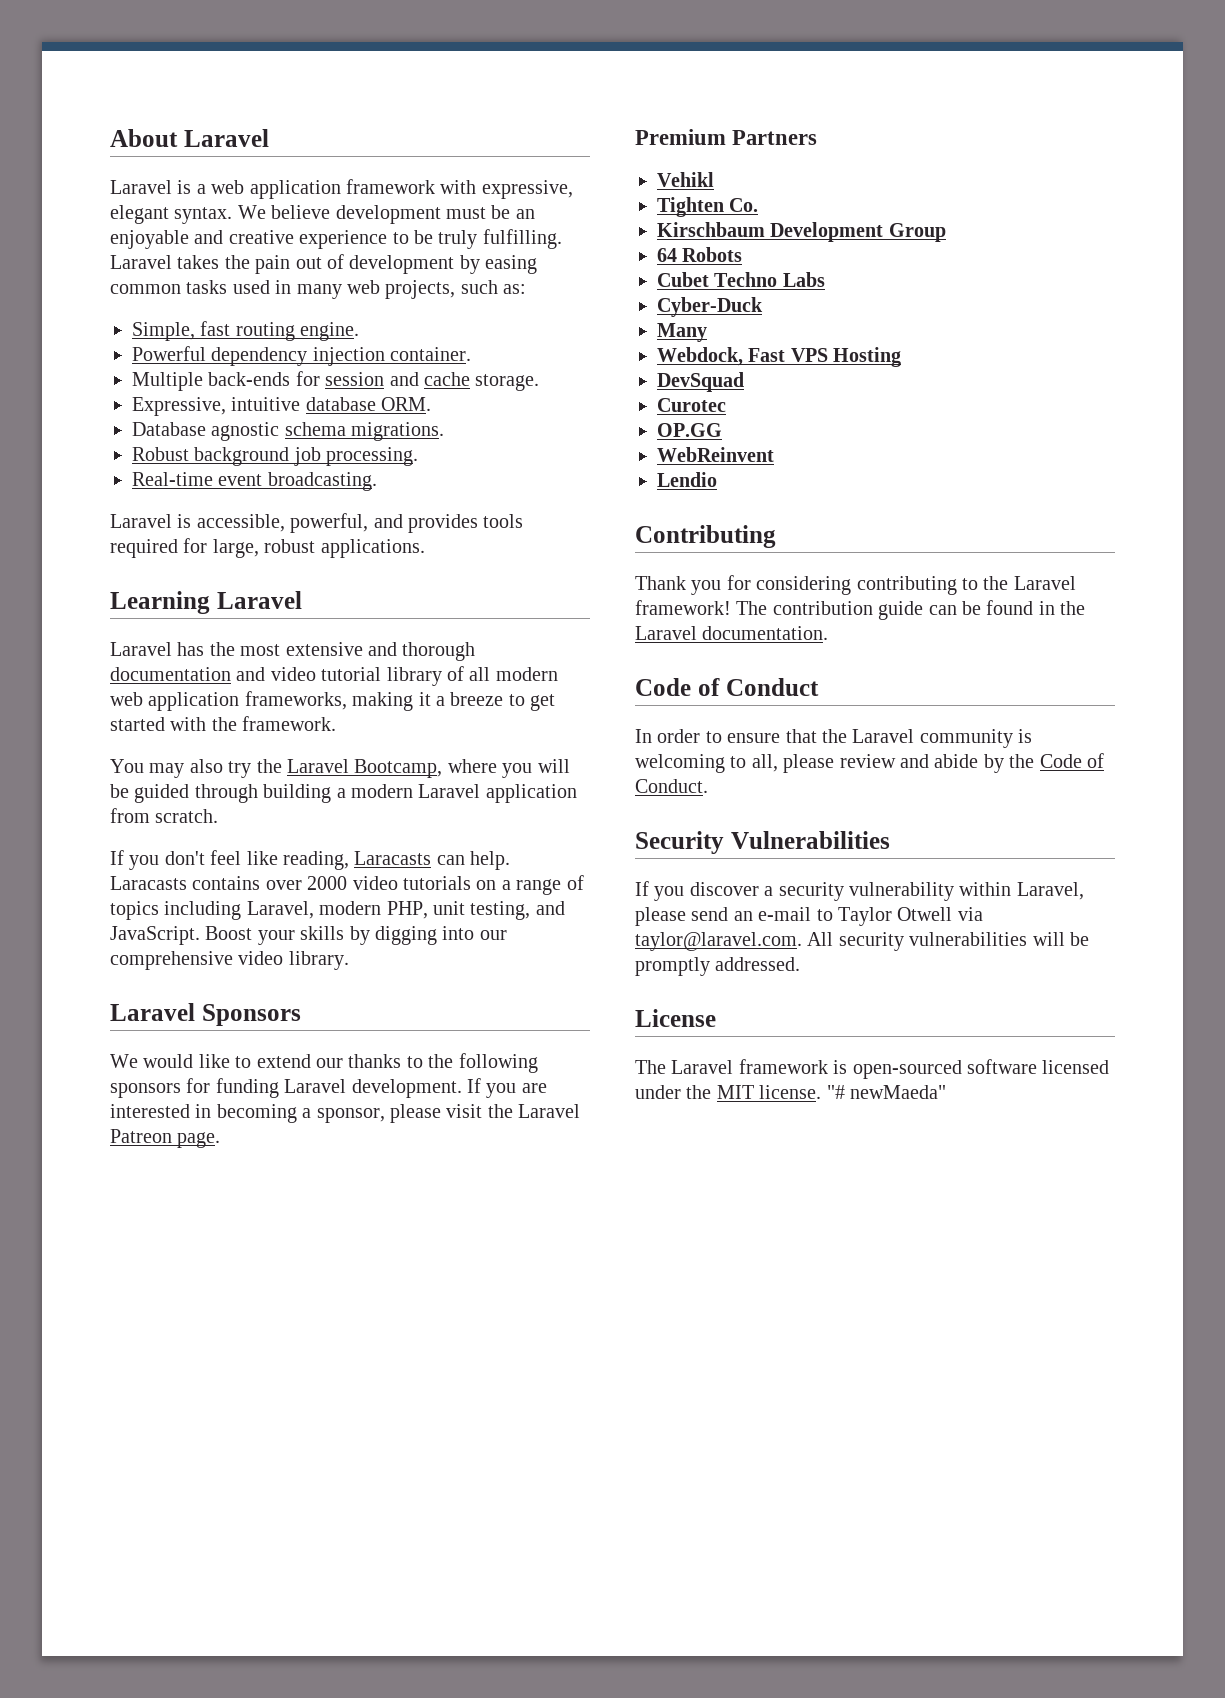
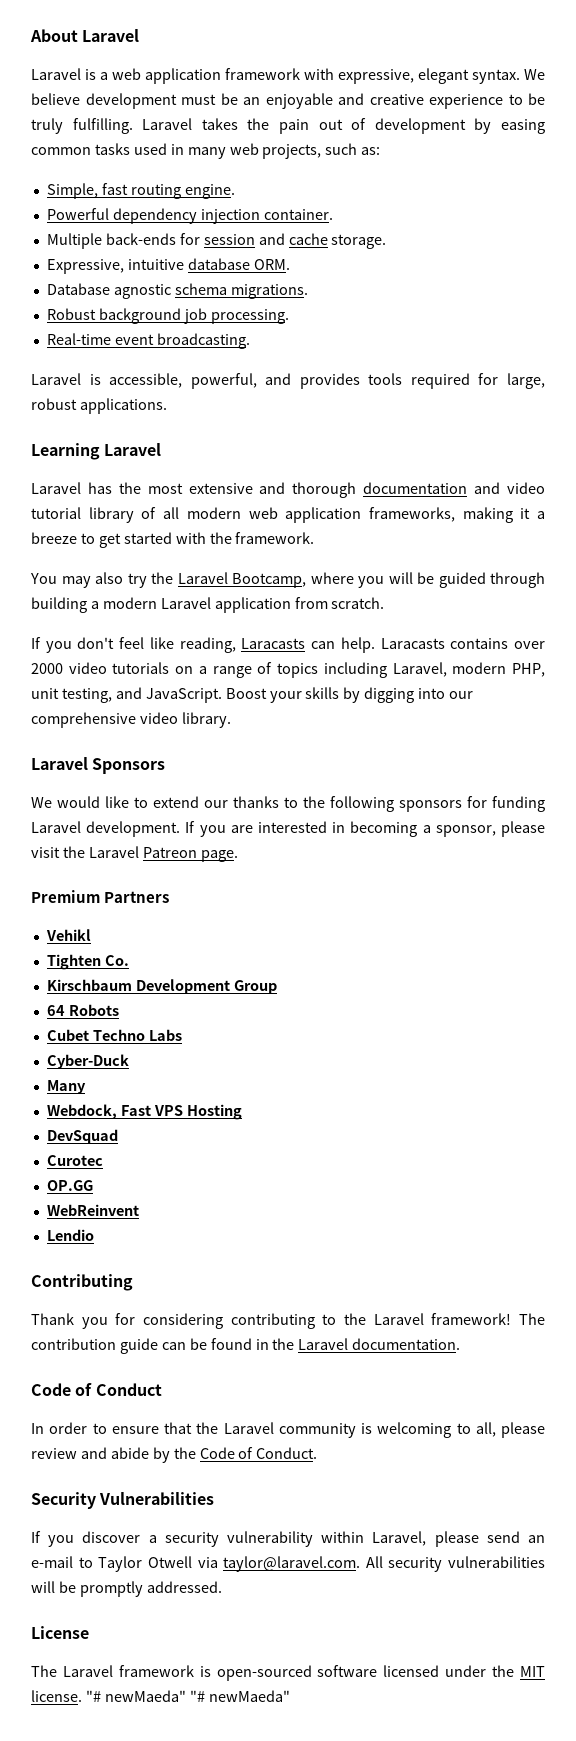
- "# newMaeda"
+ "# newMaeda" "# newMaeda"

